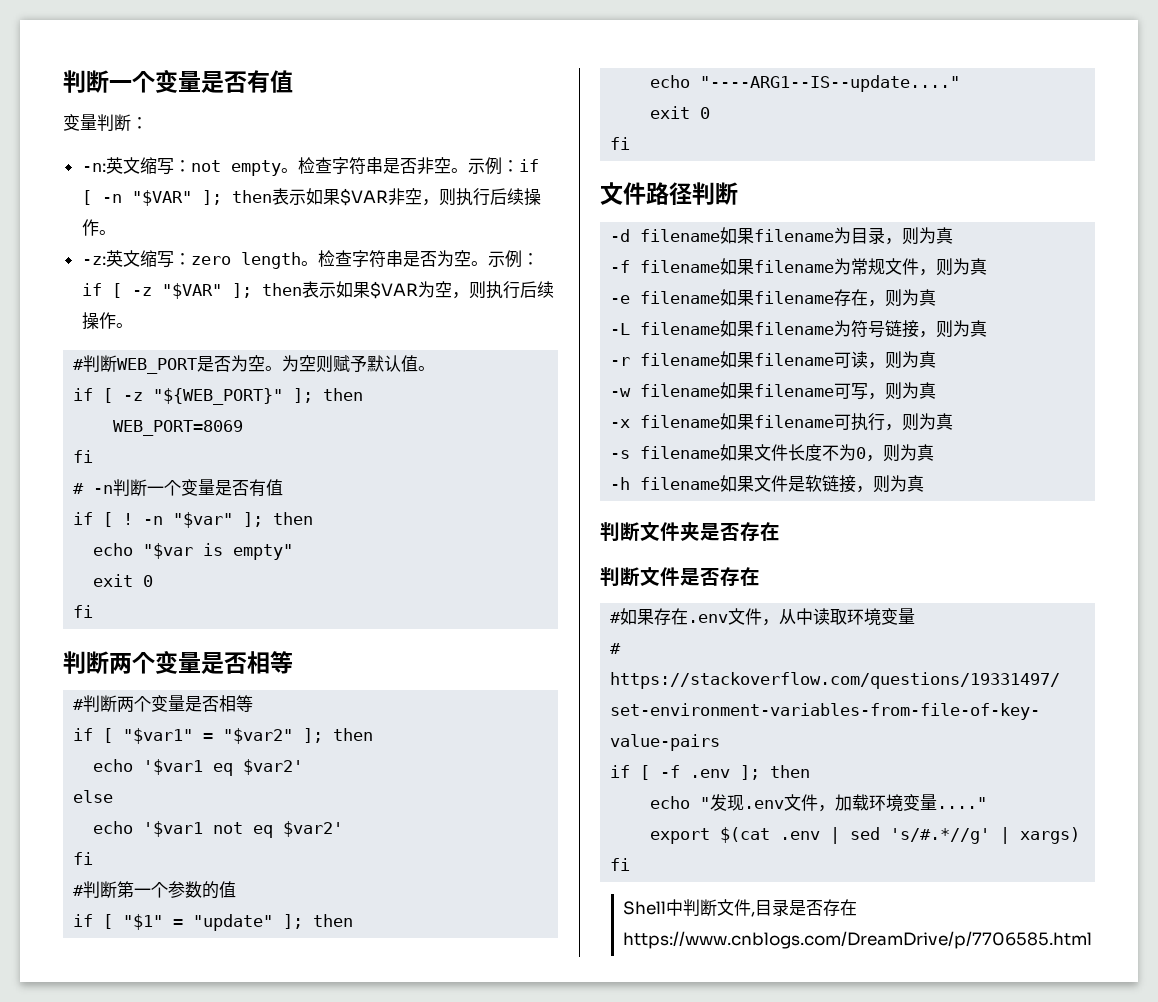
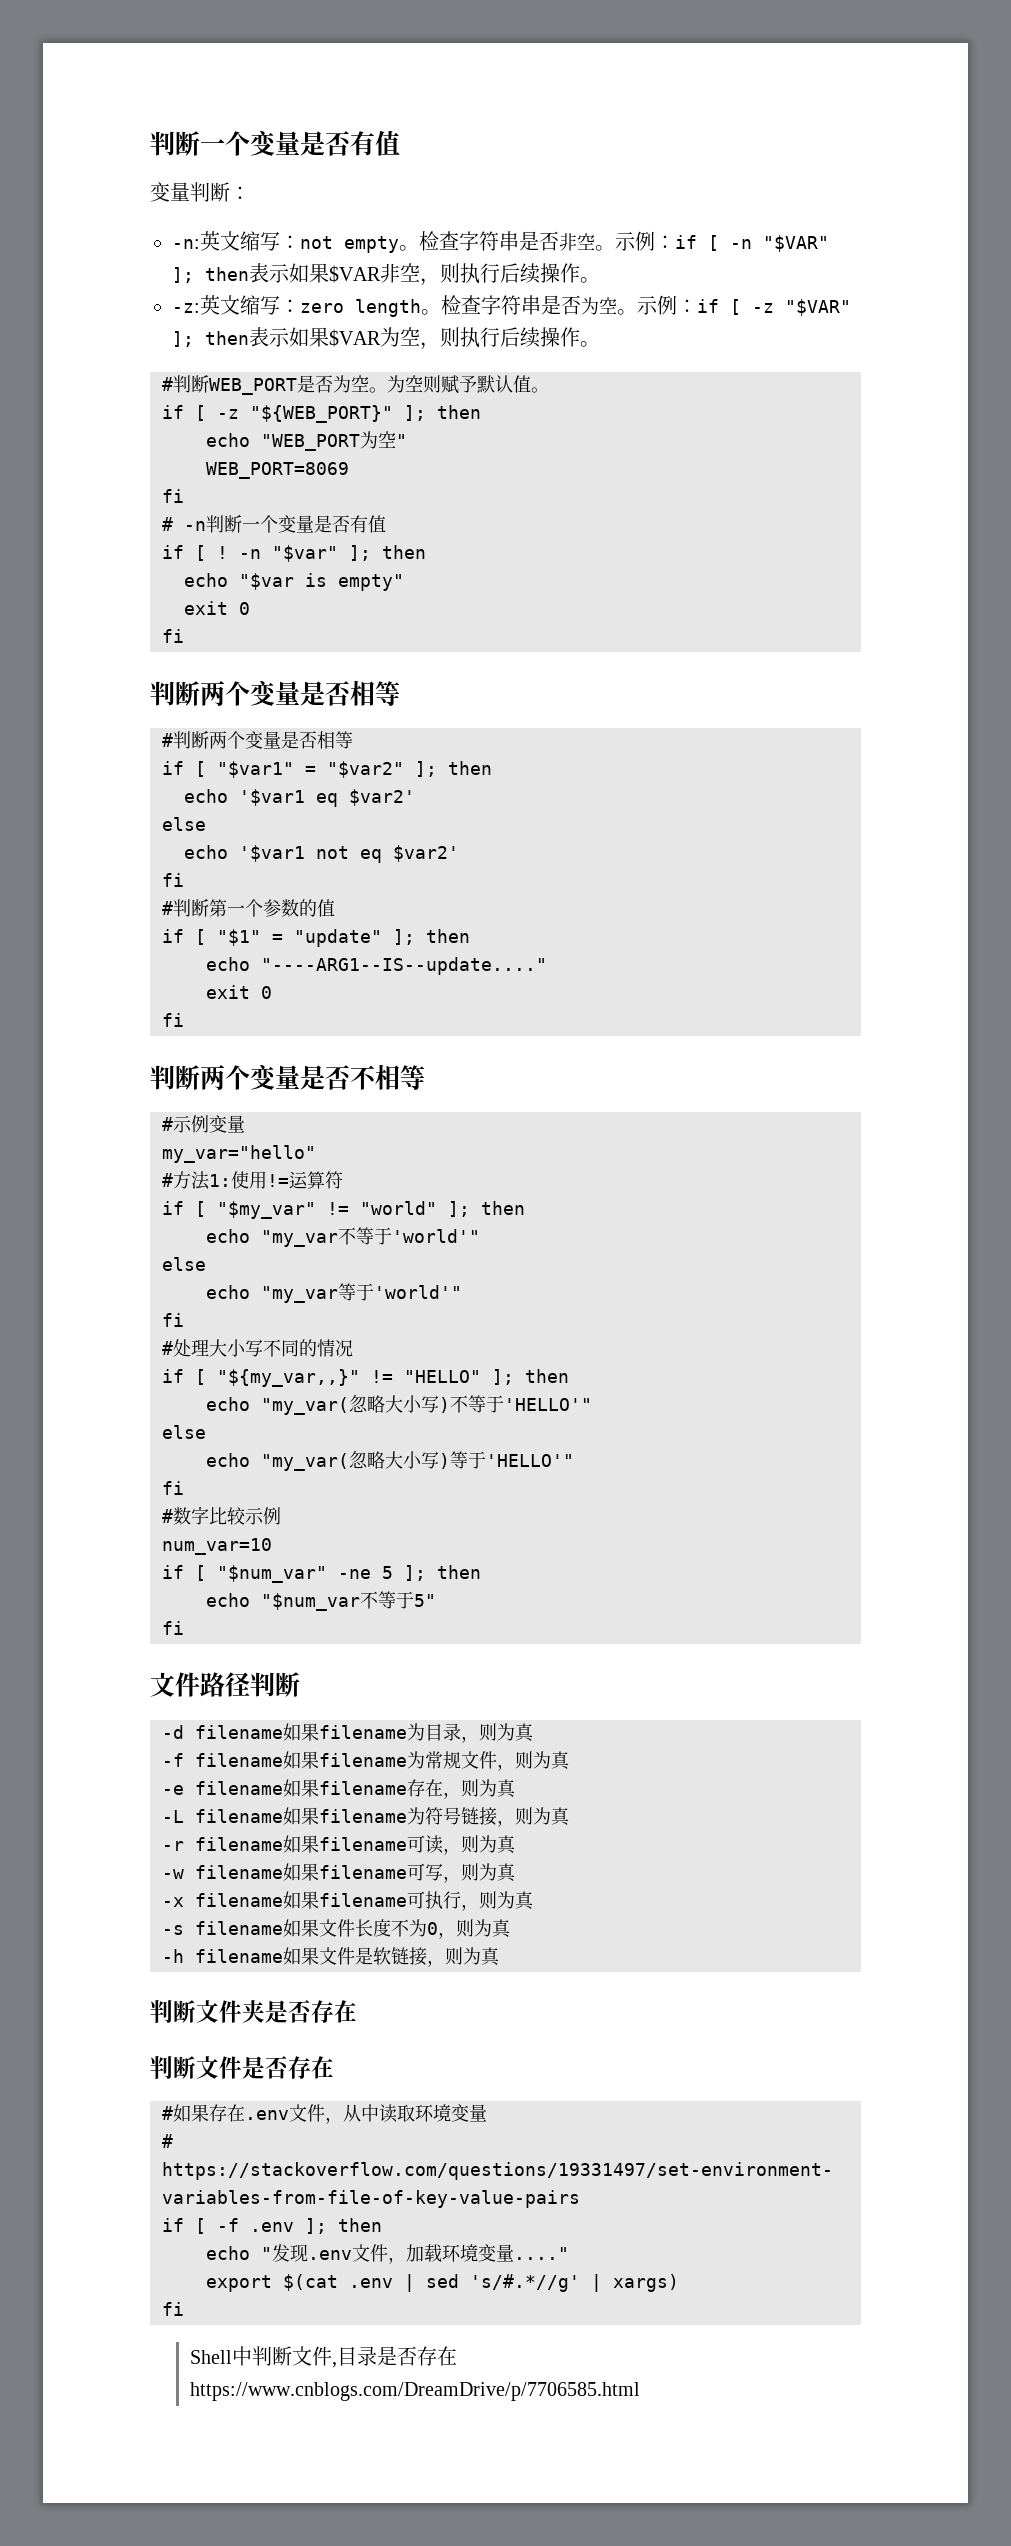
+ echo "WEB_PORT为空"
+ 判断两个变量是否不相等
+ #示例变量
+ my_var="hello"
+ #方法1:使用!=运算符
+ if [ "$my_var" != "world" ]; then
+ echo "my_var不等于'world'"
+ else
+ echo "my_var等于'world'"
+ fi
+ #处理大小写不同的情况
+ if [ "${my_var,,}" != "HELLO" ]; then
+ echo "my_var(忽略大小写)不等于'HELLO'"
+ else
+ echo "my_var(忽略大小写)等于'HELLO'"
+ fi
+ #数字比较示例
+ num_var=10
+ if [ "$num_var" -ne 5 ]; then
+ echo "$num_var不等于5"
+ fi

